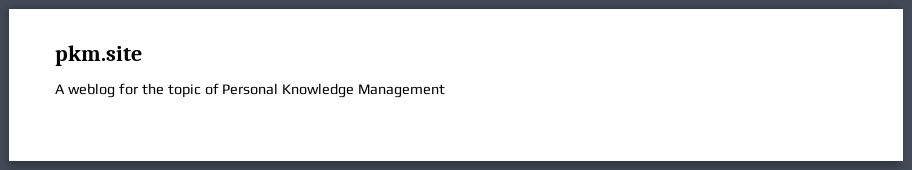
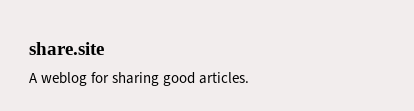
- pkm.site
+ share.site
- A weblog for the topic of Personal Knowledge Management
+ A weblog for sharing good articles.

